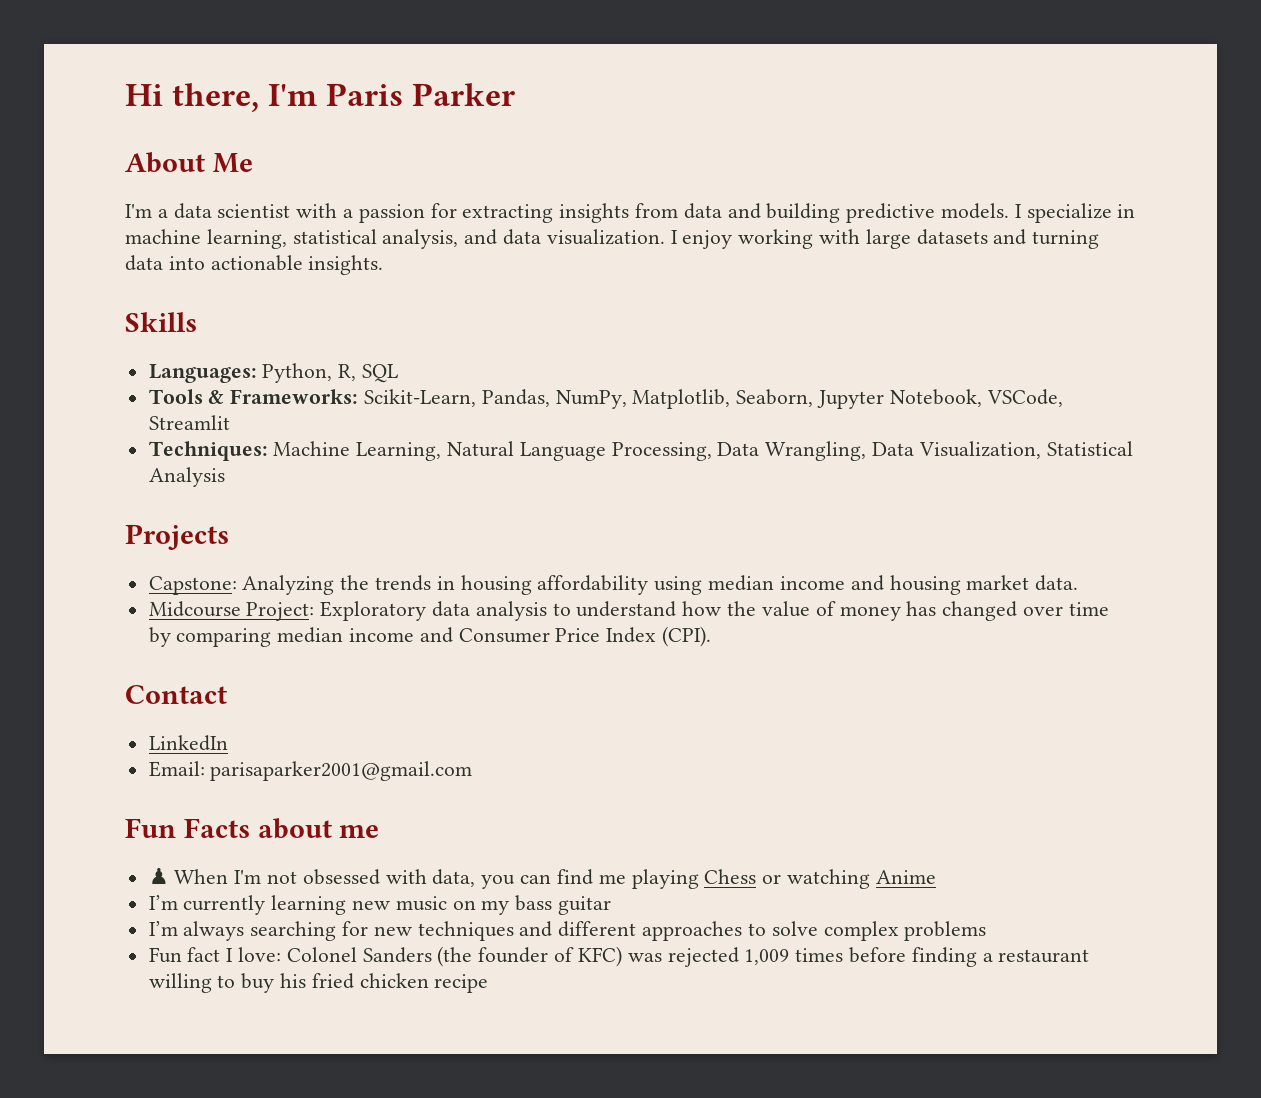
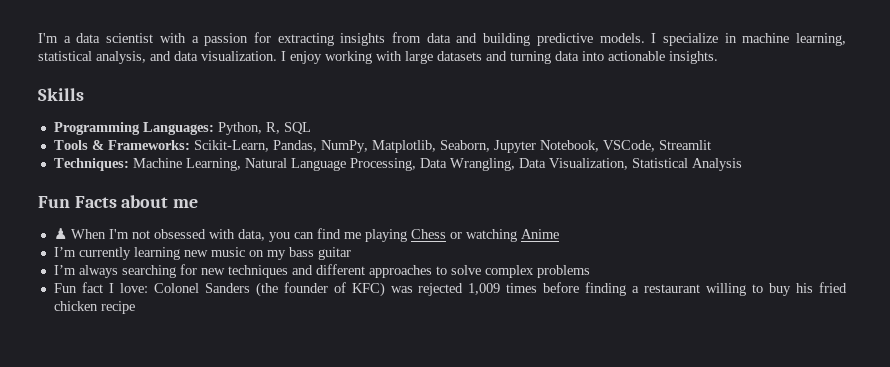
- Hi there, I'm Paris Parker
- About Me
- Languages: Python, R, SQL
+ Programming Languages: Python, R, SQL
- Projects
- Capstone: Analyzing the trends in housing affordability using median income and housing market data.
- Midcourse Project: Exploratory data analysis to understand how the value of money has changed over time by comparing median income and Consumer Price Index (CPI).
- Contact
- LinkedIn
- Email: parisaparker2001@gmail.com

